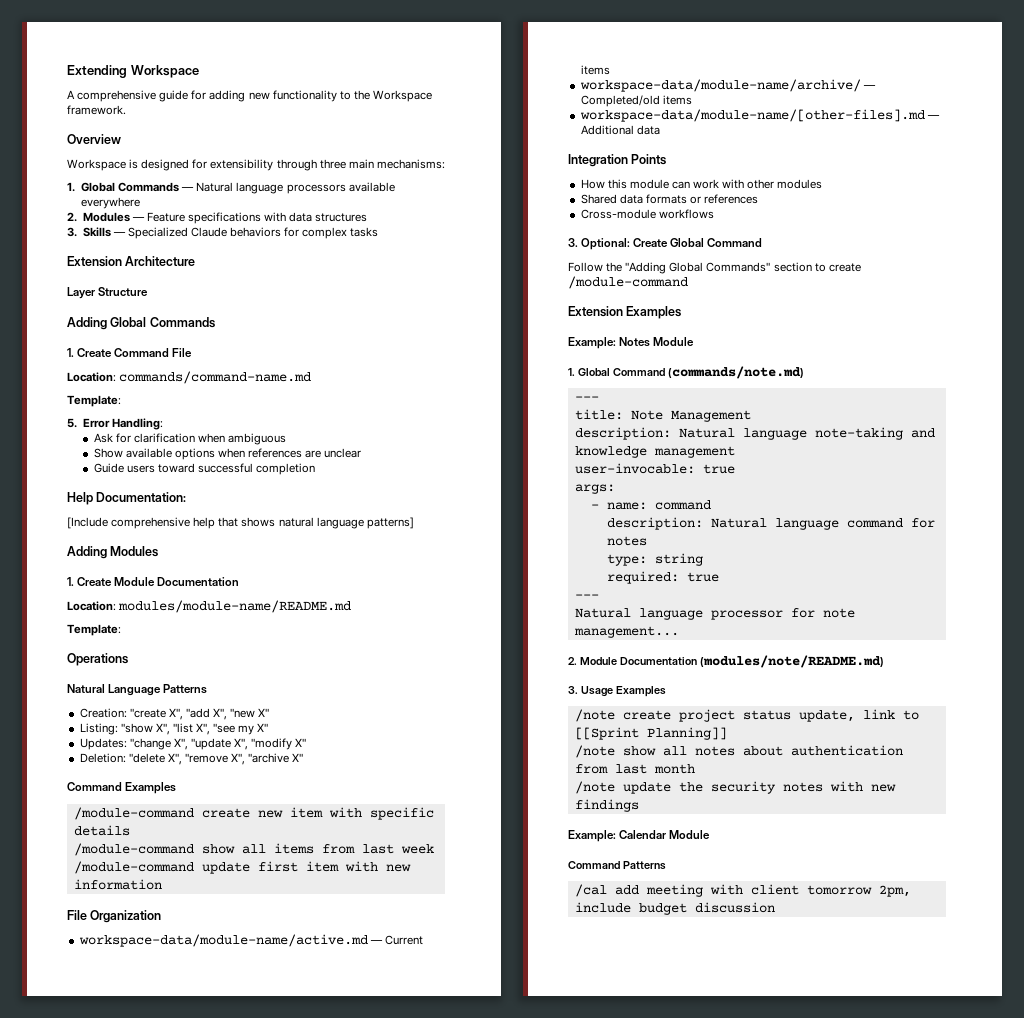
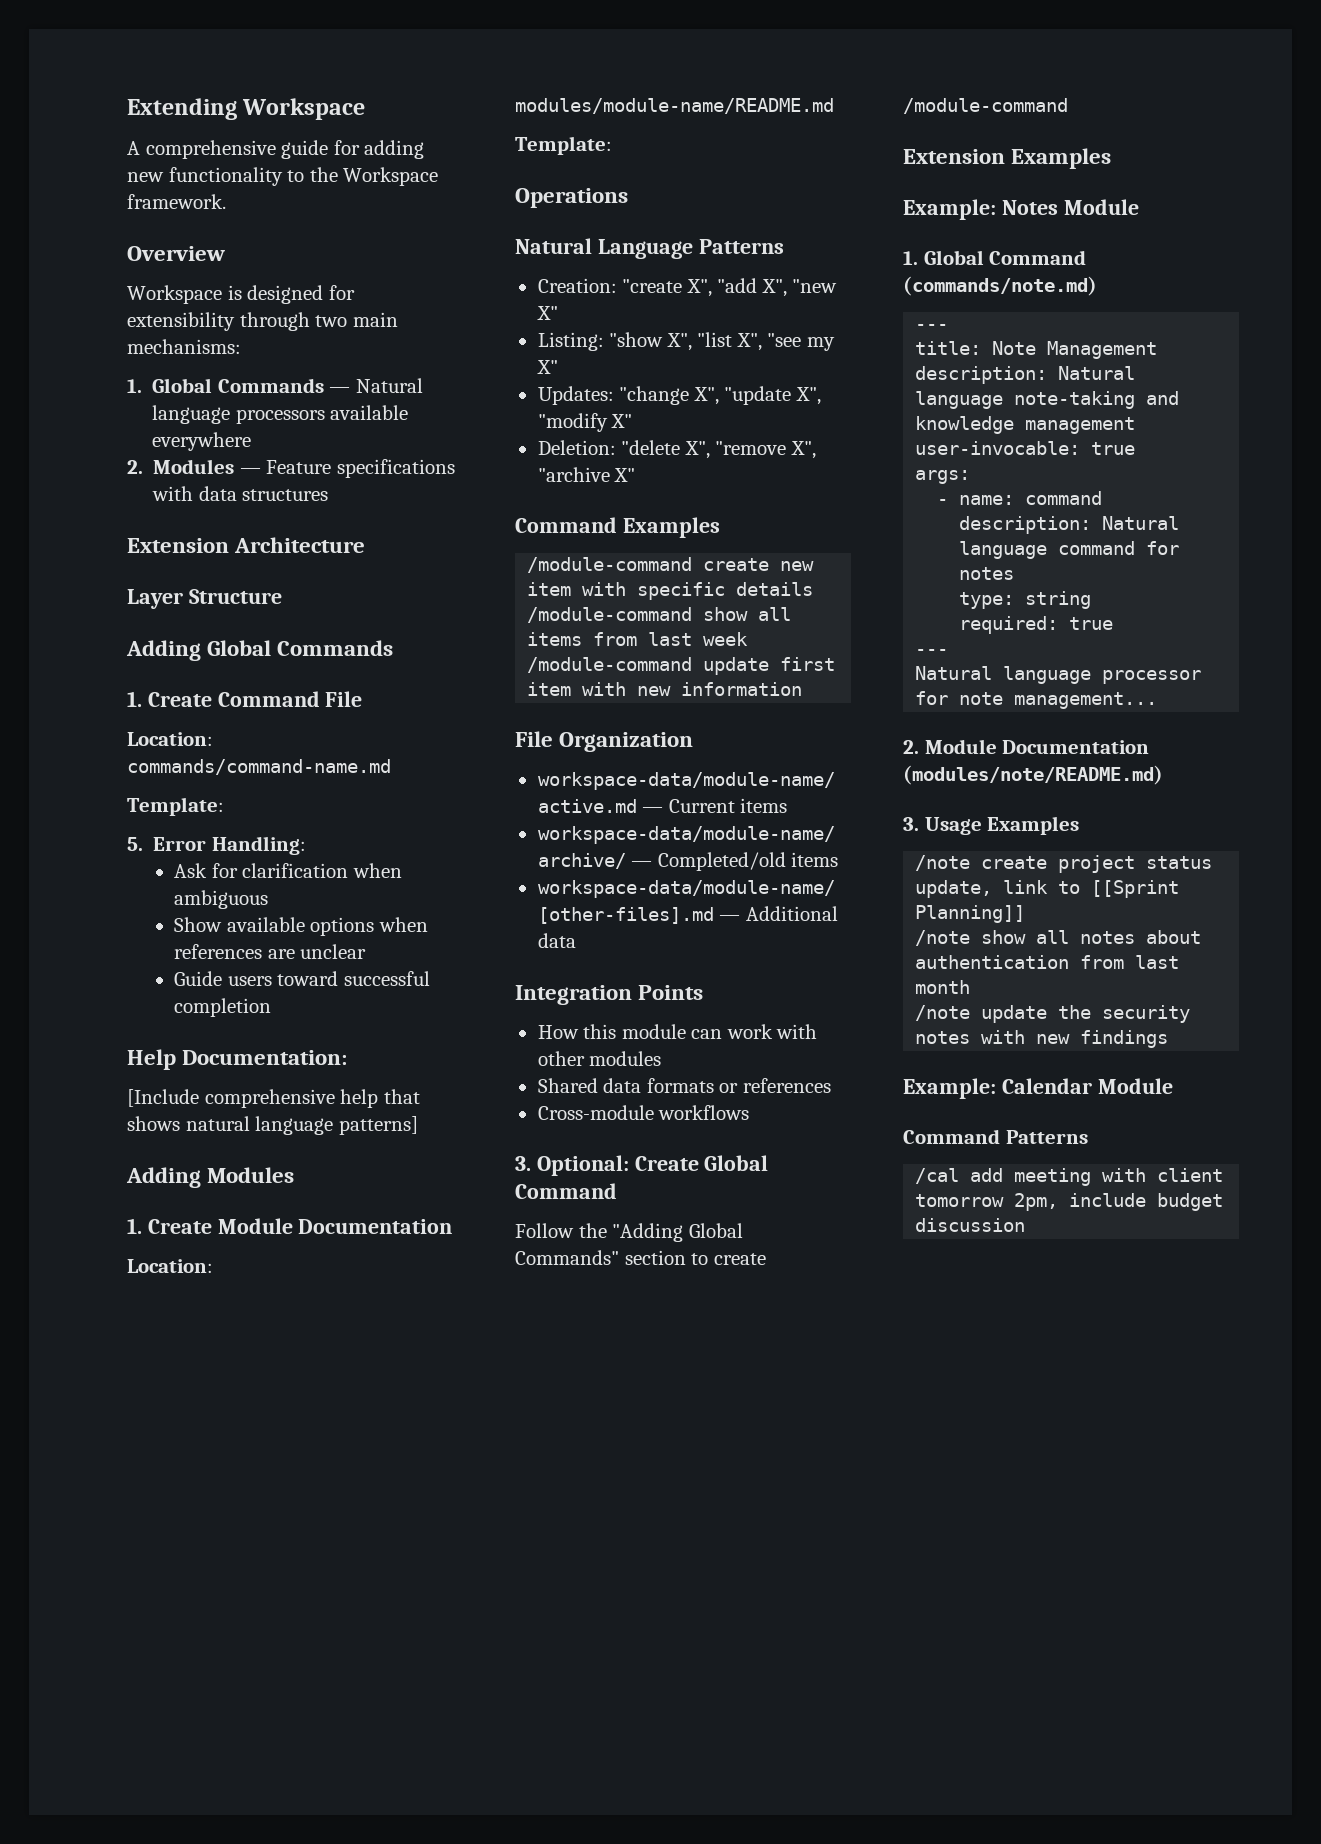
- Workspace is designed for extensibility through three main mechanisms:
+ Workspace is designed for extensibility through two main mechanisms:
- 3. Skills — Specialized Claude behaviors for complex tasks

